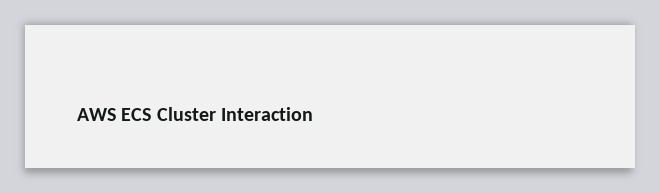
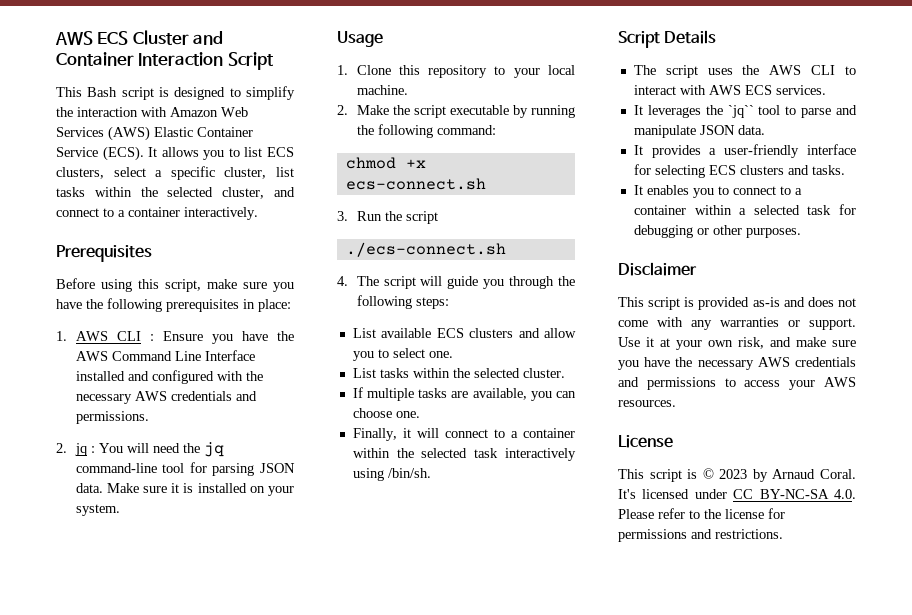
- AWS ECS Cluster Interaction
+ AWS ECS Cluster and Container Interaction Script
+ This Bash script is designed to simplify the interaction with Amazon Web Services (AWS) Elastic Container Service (ECS). It allows you to list ECS clusters, select a specific cluster, list tasks within the selected cluster, and connect to a container interactively.
+ Prerequisites
+ Before using this script, make sure you have the following prerequisites in place:
+ 1. AWS CLI : Ensure you have the AWS Command Line Interface installed and configured with the necessary AWS credentials and permissions.
+ 2. jq : You will need the jq command-line tool for parsing JSON data. Make sure it is installed on your system.
+ Usage
+ 1. Clone this repository to your local machine.
+ 2. Make the script executable by running the following command:
+ chmod +x ecs-connect.sh
+ 3. Run the script
+ ./ecs-connect.sh
+ 4. The script will guide you through the following steps:
+ List available ECS clusters and allow you to select one.
+ List tasks within the selected cluster.
+ If multiple tasks are available, you can choose one.
+ Finally, it will connect to a container within the selected task interactively using /bin/sh.
+ Script Details
+ The script uses the AWS CLI to interact with AWS ECS services.
+ It leverages the `jq`` tool to parse and manipulate JSON data.
+ It provides a user-friendly interface for selecting ECS clusters and tasks.
+ It enables you to connect to a container within a selected task for debugging or other purposes.
+ Disclaimer
+ This script is provided as-is and does not come with any warranties or support. Use it at your own risk, and make sure you have the necessary AWS credentials and permissions to access your AWS resources.
+ License
+ This script is © 2023 by Arnaud Coral. It's licensed under CC BY-NC-SA 4.0. Please refer to the license for permissions and restrictions.

